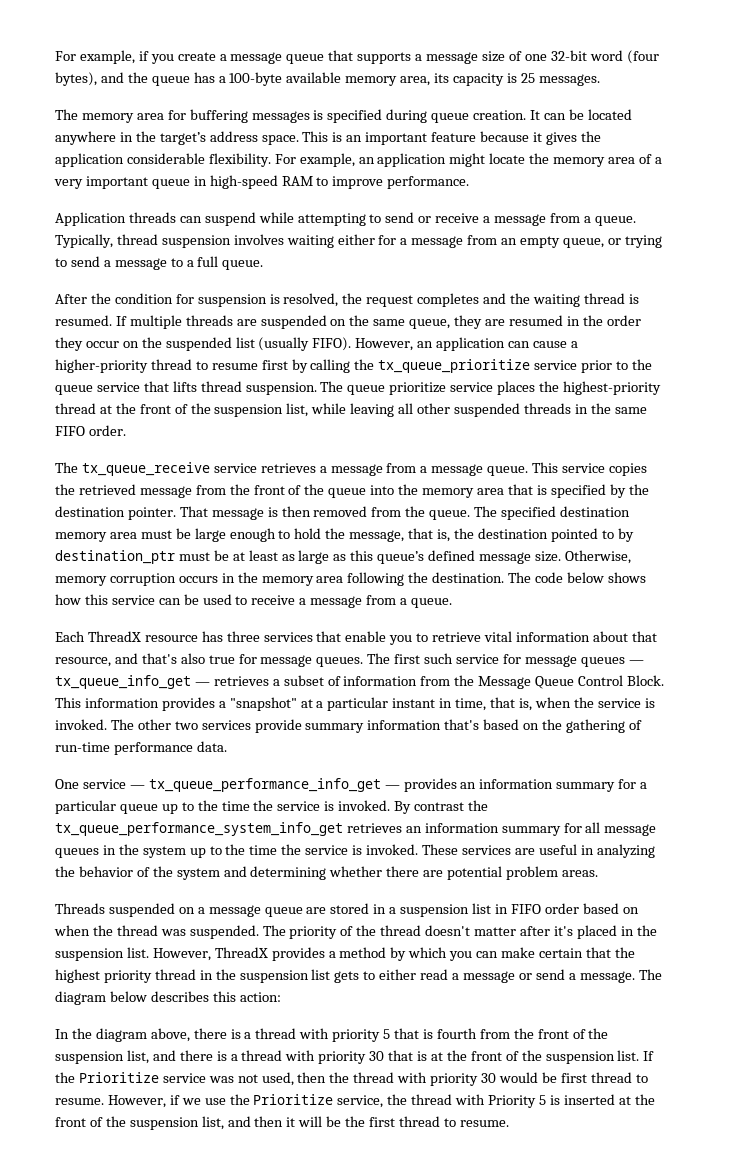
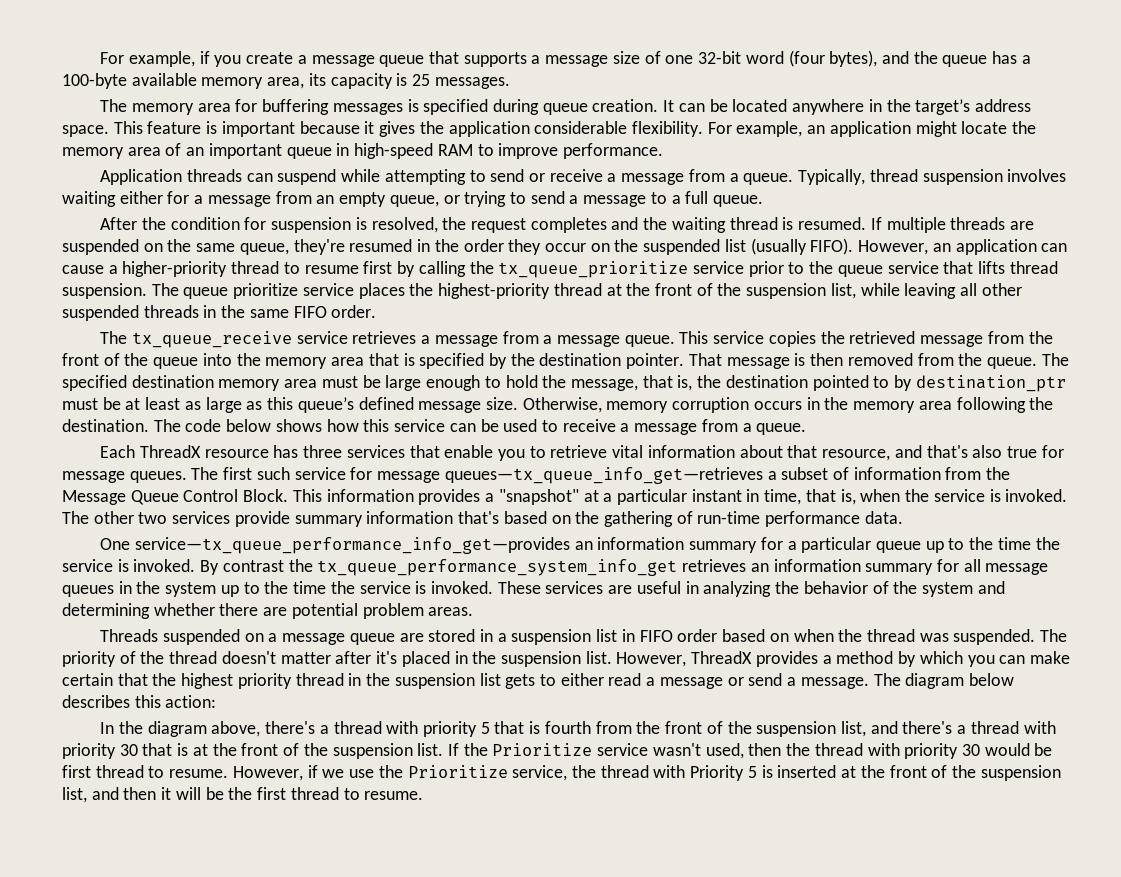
- This is an important feature because it gives the application considerable flexibility.
+ This feature is important because it gives the application considerable flexibility.
- For example, an application might locate the memory area of a very important queue in high-speed RAM to improve performance.
+ For example, an application might locate the memory area of an important queue in high-speed RAM to improve performance.
- If multiple threads are suspended on the same queue, they are resumed in the order they occur on the suspended list (usually FIFO).
+ If multiple threads are suspended on the same queue, they're resumed in the order they occur on the suspended list (usually FIFO).
- The first such service for message queues — tx_queue_info_get — retrieves a subset of information from the Message Queue Control Block.
+ The first such service for message queues—tx_queue_info_get—retrieves a subset of information from the Message Queue Control Block.
- One service — tx_queue_performance_info_get — provides an information summary for a particular queue up to the time the service is invoked.
+ One service—tx_queue_performance_info_get—provides an information summary for a particular queue up to the time the service is invoked.
- In the diagram above, there is a thread with priority 5 that is fourth from the front of the suspension list, and there is a thread with priority 30 that is at the front of the suspension list.
+ In the diagram above, there's a thread with priority 5 that is fourth from the front of the suspension list, and there's a thread with priority 30 that is at the front of the suspension list.
- If the Prioritize service was not used, then the thread with priority 30 would be first thread to resume.
+ If the Prioritize service wasn't used, then the thread with priority 30 would be first thread to resume.

